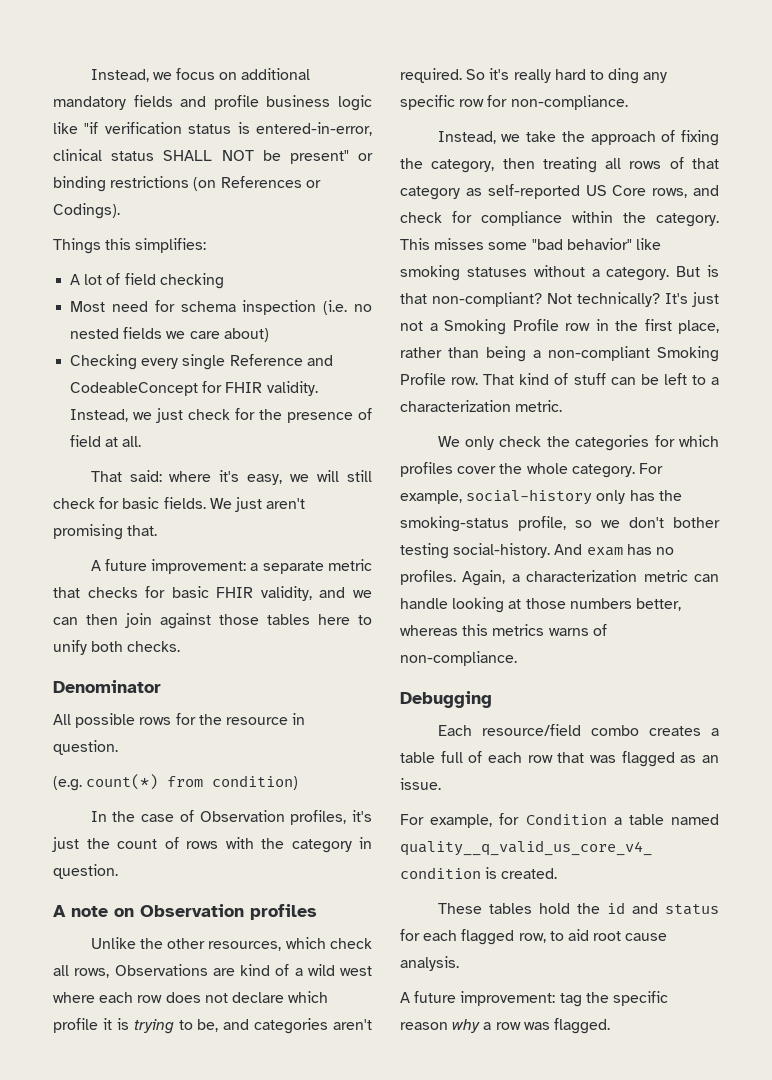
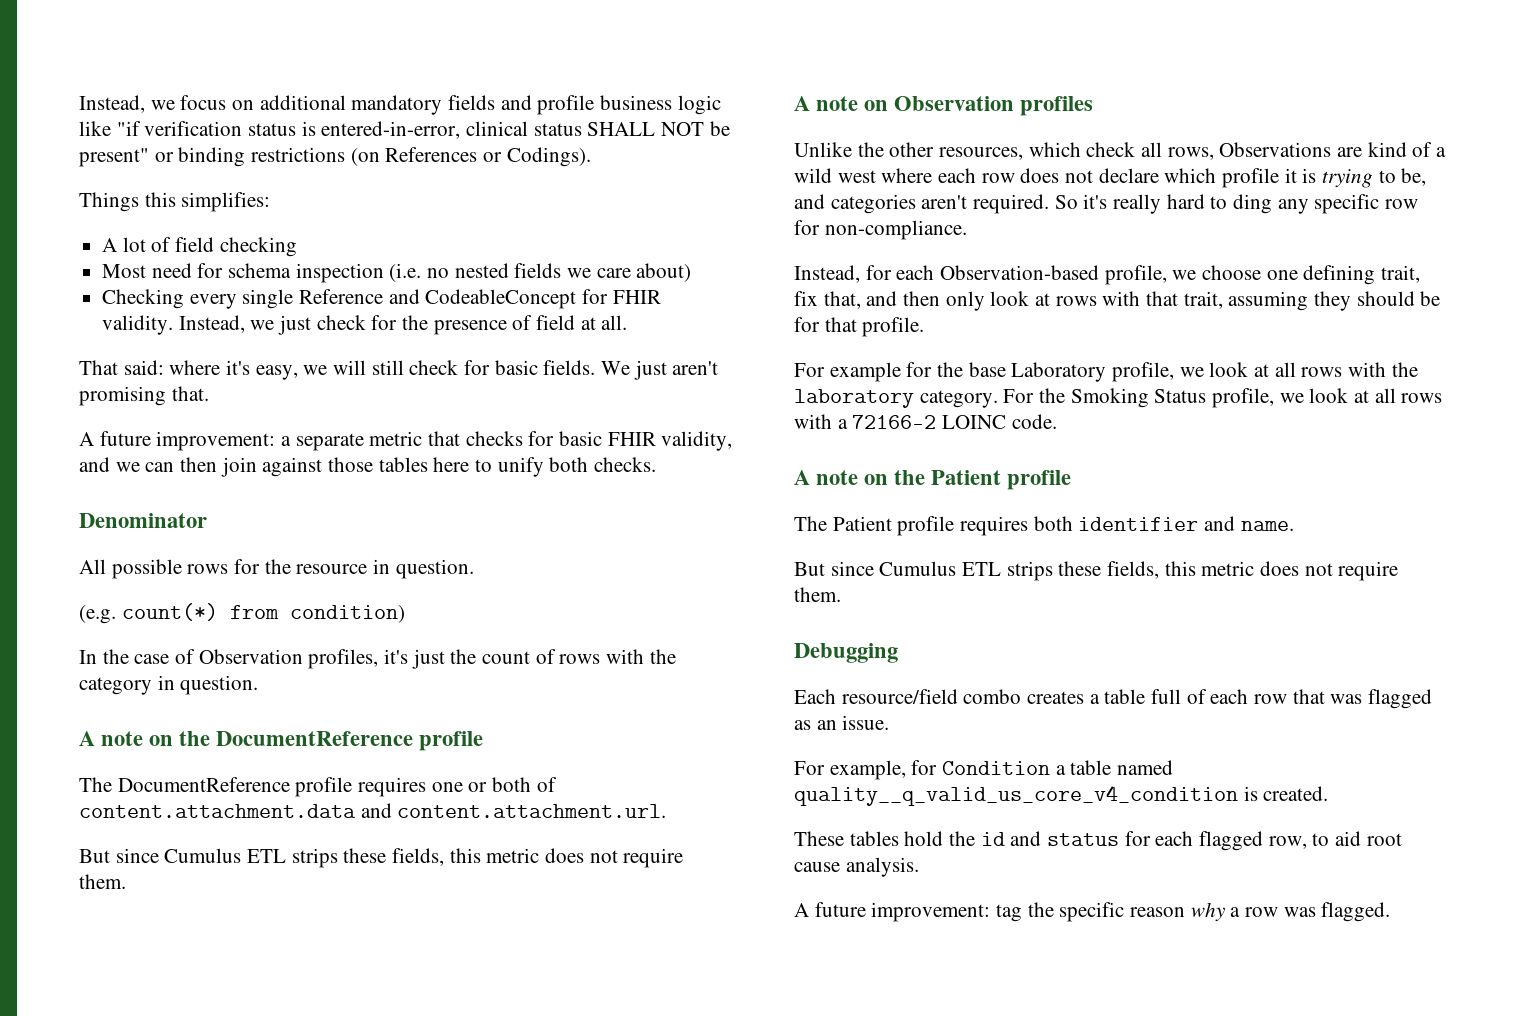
+ A note on the DocumentReference profile
+ The DocumentReference profile requires one or both of content.attachment.data and content.attachment.url.
+ But since Cumulus ETL strips these fields, this metric does not require them.
- Instead, we take the approach of fixing the category, then treating all rows of that category as self-reported US Core rows, and check for compliance within the category. This misses some "bad behavior" like smoking statuses without a category. But is that non-compliant? Not technically? It's just not a Smoking Profile row in the first place, rather than being a non-compliant Smoking Profile row. That kind of stuff can be left to a characterization metric.
- We only check the categories for which profiles cover the whole category. For example, social-history only has the smoking-status profile, so we don't bother testing social-history. And exam has no profiles. Again, a characterization metric can handle looking at those numbers better, whereas this metrics warns of non-compliance.
+ Instead, for each Observation-based profile, we choose one defining trait, fix that, and then only look at rows with that trait, assuming they should be for that profile.
+ For example for the base Laboratory profile, we look at all rows with the laboratory category. For the Smoking Status profile, we look at all rows with a 72166-2 LOINC code.
+ A note on the Patient profile
+ The Patient profile requires both identifier and name.
+ But since Cumulus ETL strips these fields, this metric does not require them.

